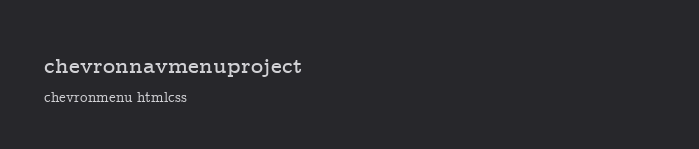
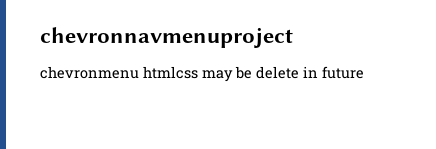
- chevronmenu htmlcss
+ chevronmenu htmlcss may be delete in future

